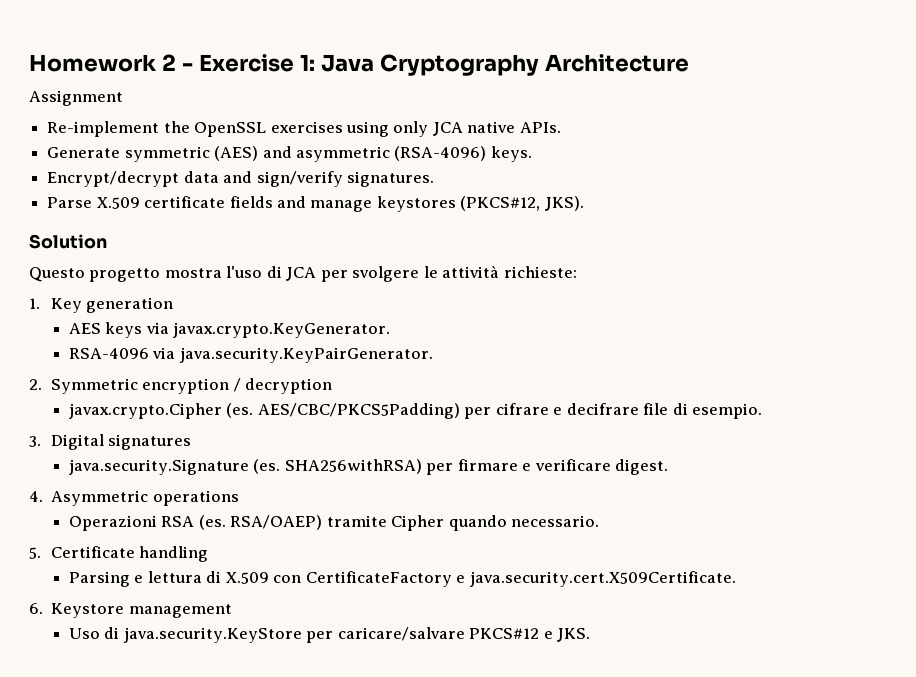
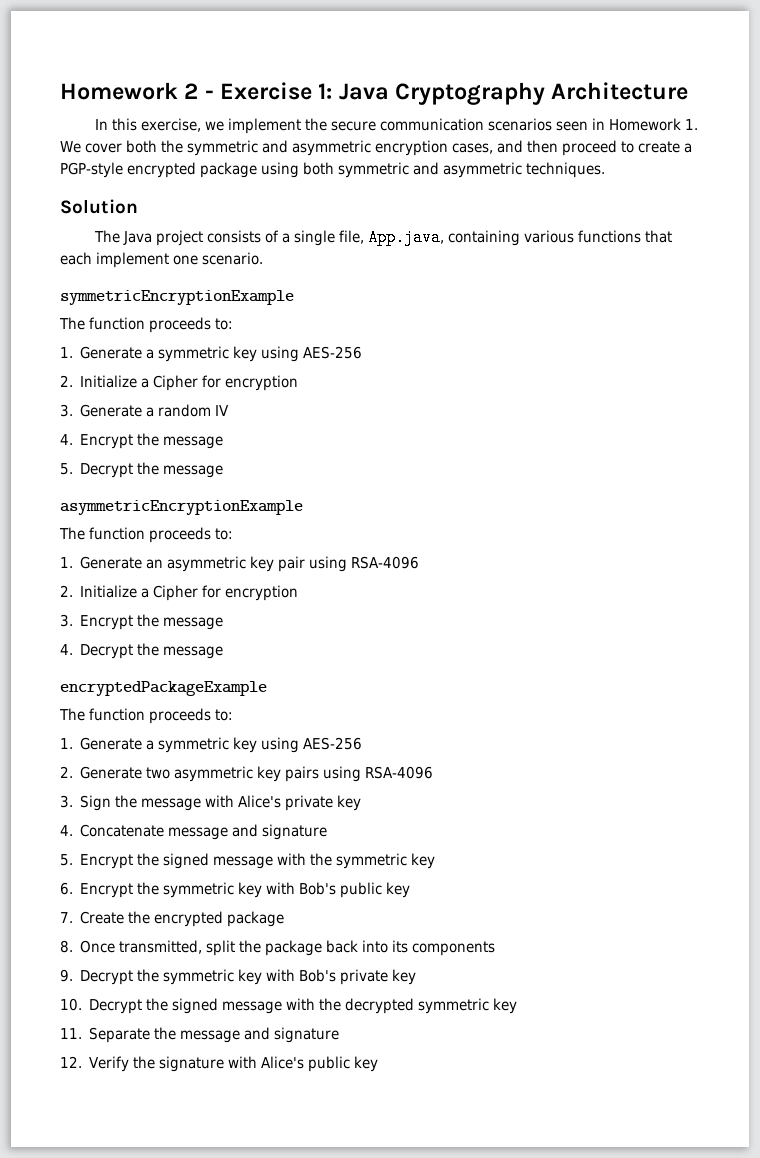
- Assignment
- Re-implement the OpenSSL exercises using only JCA native APIs.
- Generate symmetric (AES) and asymmetric (RSA-4096) keys.
- Encrypt/decrypt data and sign/verify signatures.
- Parse X.509 certificate fields and manage keystores (PKCS#12, JKS).
+ In this exercise, we implement the secure communication scenarios seen in Homework 1. We cover both the symmetric and asymmetric encryption cases, and then proceed to create a PGP-style encrypted package using both symmetric and asymmetric techniques.
  Solution
- Questo progetto mostra l'uso di JCA per svolgere le attività richieste:
- 1. Key generation
- AES keys via javax.crypto.KeyGenerator.
- RSA-4096 via java.security.KeyPairGenerator.
- 2. Symmetric encryption / decryption
- javax.crypto.Cipher (es. AES/CBC/PKCS5Padding) per cifrare e decifrare file di esempio.
- 3. Digital signatures
- java.security.Signature (es. SHA256withRSA) per firmare e verificare digest.
- 4. Asymmetric operations
- Operazioni RSA (es. RSA/OAEP) tramite Cipher quando necessario.
- 5. Certificate handling
- Parsing e lettura di X.509 con CertificateFactory e java.security.cert.X509Certificate.
- 6. Keystore management
- Uso di java.security.KeyStore per caricare/salvare PKCS#12 e JKS.
+ The Java project consists of a single file, App.java, containing various functions that each implement one scenario.
+ symmetricEncryptionExample
+ The function proceeds to:
+ 1. Generate a symmetric key using AES-256
+ 2. Initialize a Cipher for encryption
+ 3. Generate a random IV
+ 4. Encrypt the message
+ 5. Decrypt the message
+ asymmetricEncryptionExample
+ The function proceeds to:
+ 1. Generate an asymmetric key pair using RSA-4096
+ 2. Initialize a Cipher for encryption
+ 3. Encrypt the message
+ 4. Decrypt the message
+ encryptedPackageExample
+ The function proceeds to:
+ 1. Generate a symmetric key using AES-256
+ 2. Generate two asymmetric key pairs using RSA-4096
+ 3. Sign the message with Alice's private key
+ 4. Concatenate message and signature
+ 5. Encrypt the signed message with the symmetric key
+ 6. Encrypt the symmetric key with Bob's public key
+ 7. Create the encrypted package
+ 8. Once transmitted, split the package back into its components
+ 9. Decrypt the symmetric key with Bob's private key
+ 10. Decrypt the signed message with the decrypted symmetric key
+ 11. Separate the message and signature
+ 12. Verify the signature with Alice's public key

